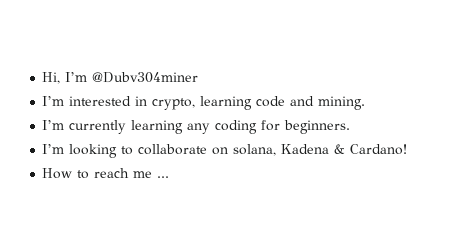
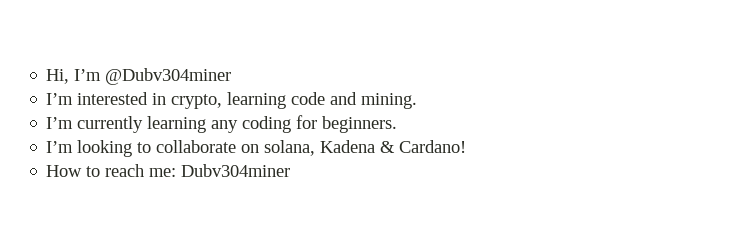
- How to reach me ...
+ How to reach me: Dubv304miner

